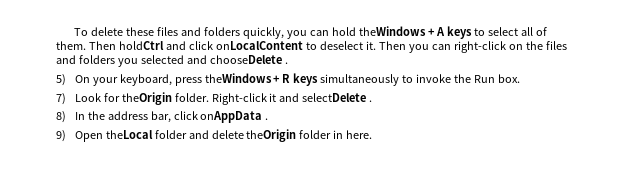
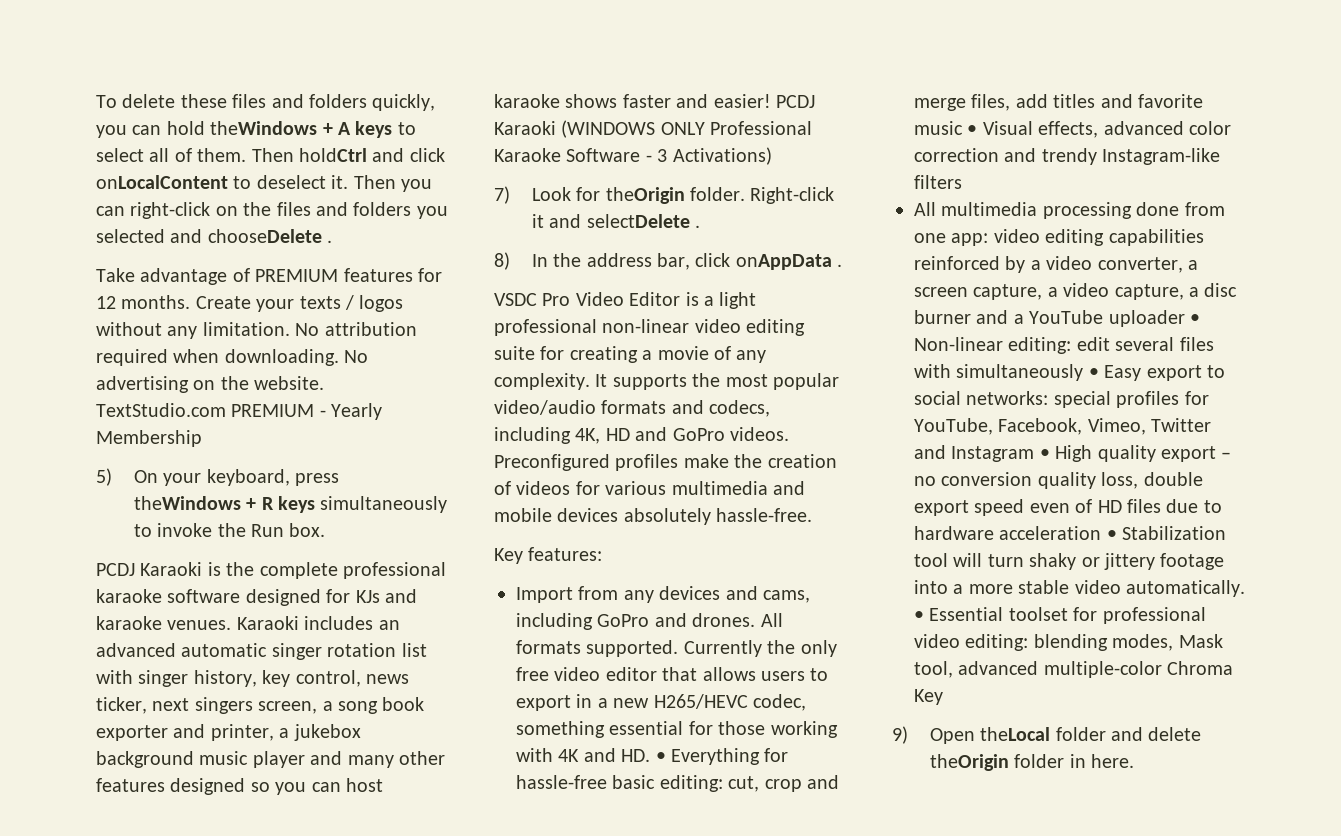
+ Take advantage of PREMIUM features for 12 months. Create your texts / logos without any limitation. No attribution required when downloading. No advertising on the website. TextStudio.com PREMIUM - Yearly Membership
+ PCDJ Karaoki is the complete professional karaoke software designed for KJs and karaoke venues. Karaoki includes an advanced automatic singer rotation list with singer history, key control, news ticker, next singers screen, a song book exporter and printer, a jukebox background music player and many other features designed so you can host karaoke shows faster and easier! PCDJ Karaoki (WINDOWS ONLY Professional Karaoke Software - 3 Activations)
+ VSDC Pro Video Editor is a light professional non-linear video editing suite for creating a movie of any complexity. It supports the most popular video/audio formats and codecs, including 4K, HD and GoPro videos. Preconfigured profiles make the creation of videos for various multimedia and mobile devices absolutely hassle-free.
+ Key features:
+ Import from any devices and cams, including GoPro and drones. All formats supported. Сurrently the only free video editor that allows users to export in a new H265/HEVC codec, something essential for those working with 4K and HD. • Everything for hassle-free basic editing: cut, crop and merge files, add titles and favorite music • Visual effects, advanced color correction and trendy Instagram-like filters
+ All multimedia processing done from one app: video editing capabilities reinforced by a video converter, a screen capture, a video capture, a disc burner and a YouTube uploader • Non-linear editing: edit several files with simultaneously • Easy export to social networks: special profiles for YouTube, Facebook, Vimeo, Twitter and Instagram • High quality export – no conversion quality loss, double export speed even of HD files due to hardware acceleration • Stabilization tool will turn shaky or jittery footage into a more stable video automatically. • Essential toolset for professional video editing: blending modes, Mask tool, advanced multiple-color Chroma Key

